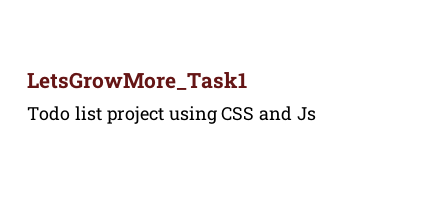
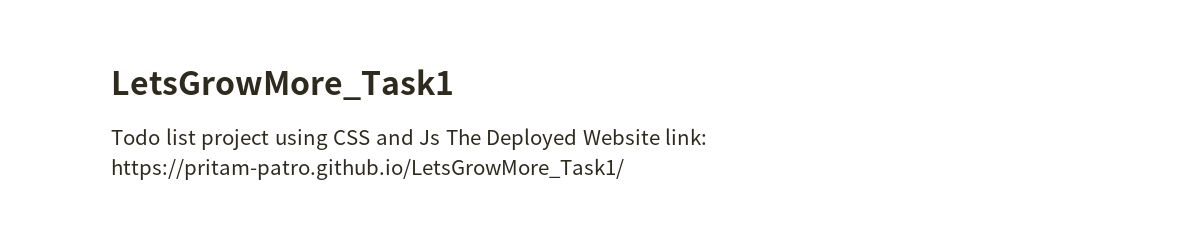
- Todo list project using CSS and Js
+ Todo list project using CSS and Js The Deployed Website link: https://pritam-patro.github.io/LetsGrowMore_Task1/

